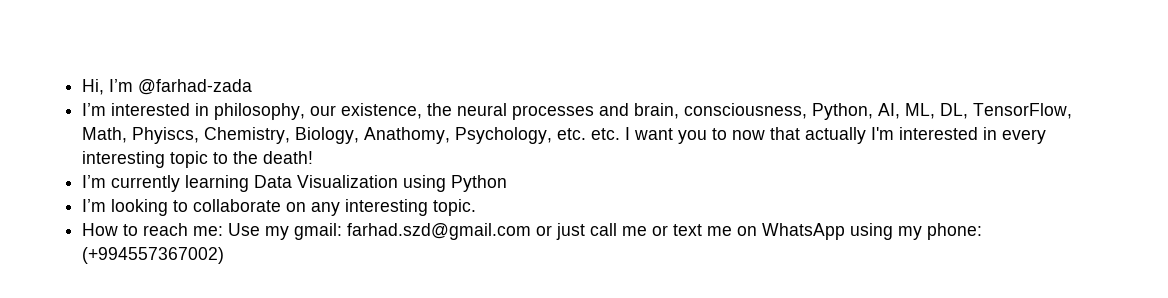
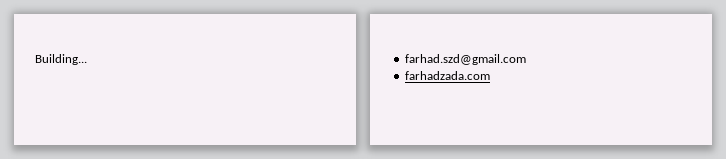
- Hi, I’m @farhad-zada
- I’m interested in philosophy, our existence, the neural processes and brain, consciousness, Python, AI, ML, DL, TensorFlow, Math, Phyiscs, Chemistry, Biology, Anathomy, Psychology, etc. etc. I want you to now that actually I'm interested in every interesting topic to the death!
- I’m currently learning Data Visualization using Python
- I’m looking to collaborate on any interesting topic.
- How to reach me: Use my gmail: farhad.szd@gmail.com or just call me or text me on WhatsApp using my phone: (+994557367002)
+ Building...
+ farhad.szd@gmail.com
+ farhadzada.com

